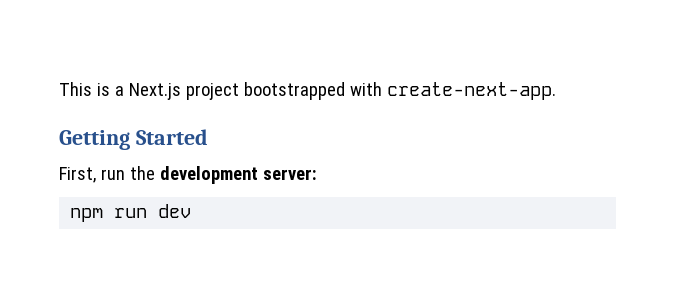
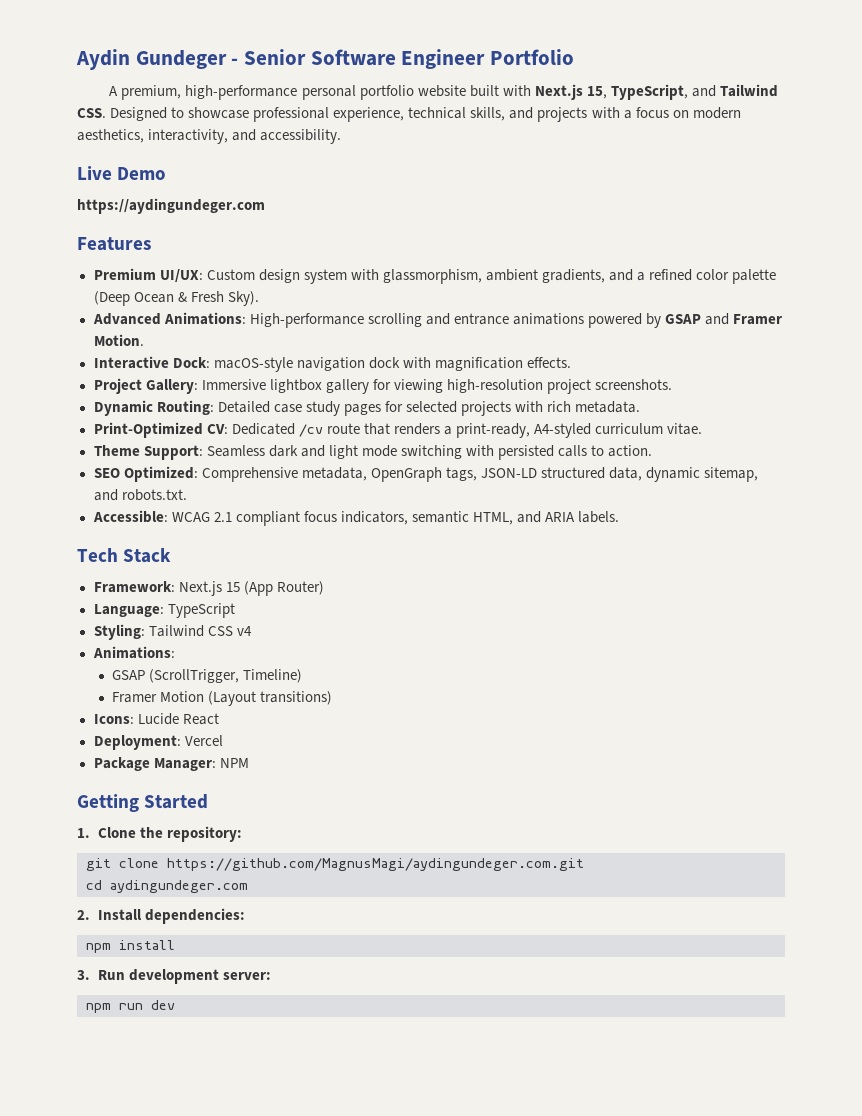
- This is a Next.js project bootstrapped with create-next-app.
+ Aydin Gundeger - Senior Software Engineer Portfolio
+ A premium, high-performance personal portfolio website built with Next.js 15, TypeScript, and Tailwind CSS. Designed to showcase professional experience, technical skills, and projects with a focus on modern aesthetics, interactivity, and accessibility.
+ Live Demo
+ https://aydingundeger.com
+ Features
+ Premium UI/UX: Custom design system with glassmorphism, ambient gradients, and a refined color palette (Deep Ocean & Fresh Sky).
+ Advanced Animations: High-performance scrolling and entrance animations powered by GSAP and Framer Motion.
+ Interactive Dock: macOS-style navigation dock with magnification effects.
+ Project Gallery: Immersive lightbox gallery for viewing high-resolution project screenshots.
+ Dynamic Routing: Detailed case study pages for selected projects with rich metadata.
+ Print-Optimized CV: Dedicated /cv route that renders a print-ready, A4-styled curriculum vitae.
+ Theme Support: Seamless dark and light mode switching with persisted calls to action.
+ SEO Optimized: Comprehensive metadata, OpenGraph tags, JSON-LD structured data, dynamic sitemap, and robots.txt.
+ Accessible: WCAG 2.1 compliant focus indicators, semantic HTML, and ARIA labels.
+ Tech Stack
+ Framework: Next.js 15 (App Router)
+ Language: TypeScript
+ Styling: Tailwind CSS v4
+ Animations:
+ GSAP (ScrollTrigger, Timeline)
+ Framer Motion (Layout transitions)
+ Icons: Lucide React
+ Deployment: Vercel
+ Package Manager: NPM
  Getting Started
- First, run the development server:
+ 1. Clone the repository:
+ git clone https://github.com/MagnusMagi/aydingundeger.com.git
+ cd aydingundeger.com
+ 2. Install dependencies:
+ npm install
+ 3. Run development server:

